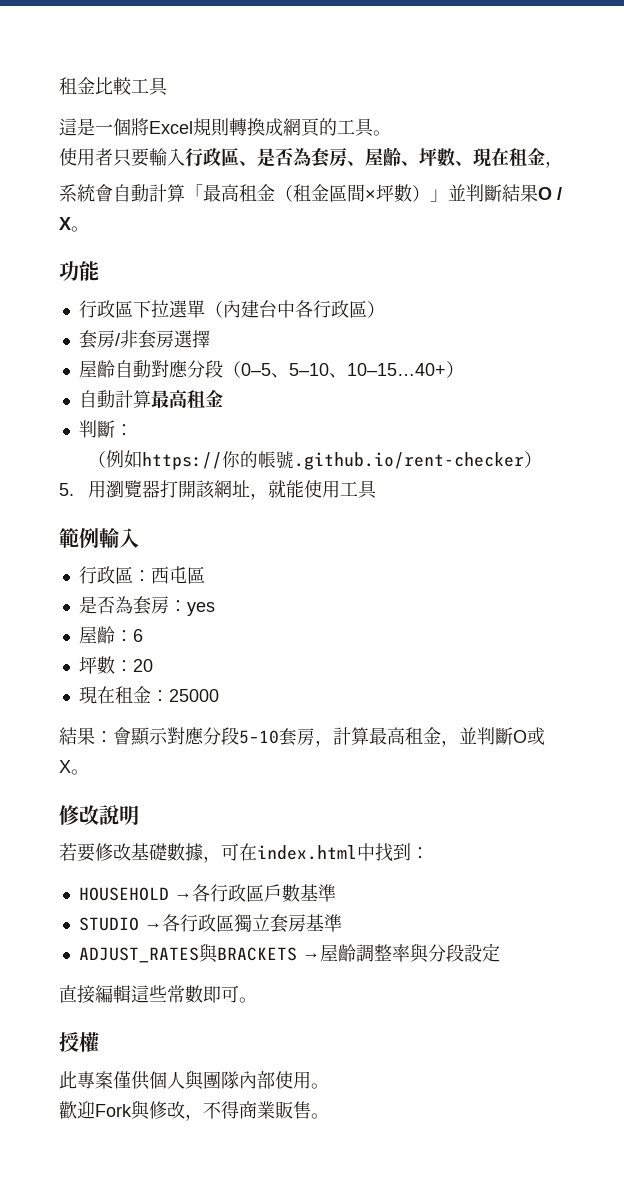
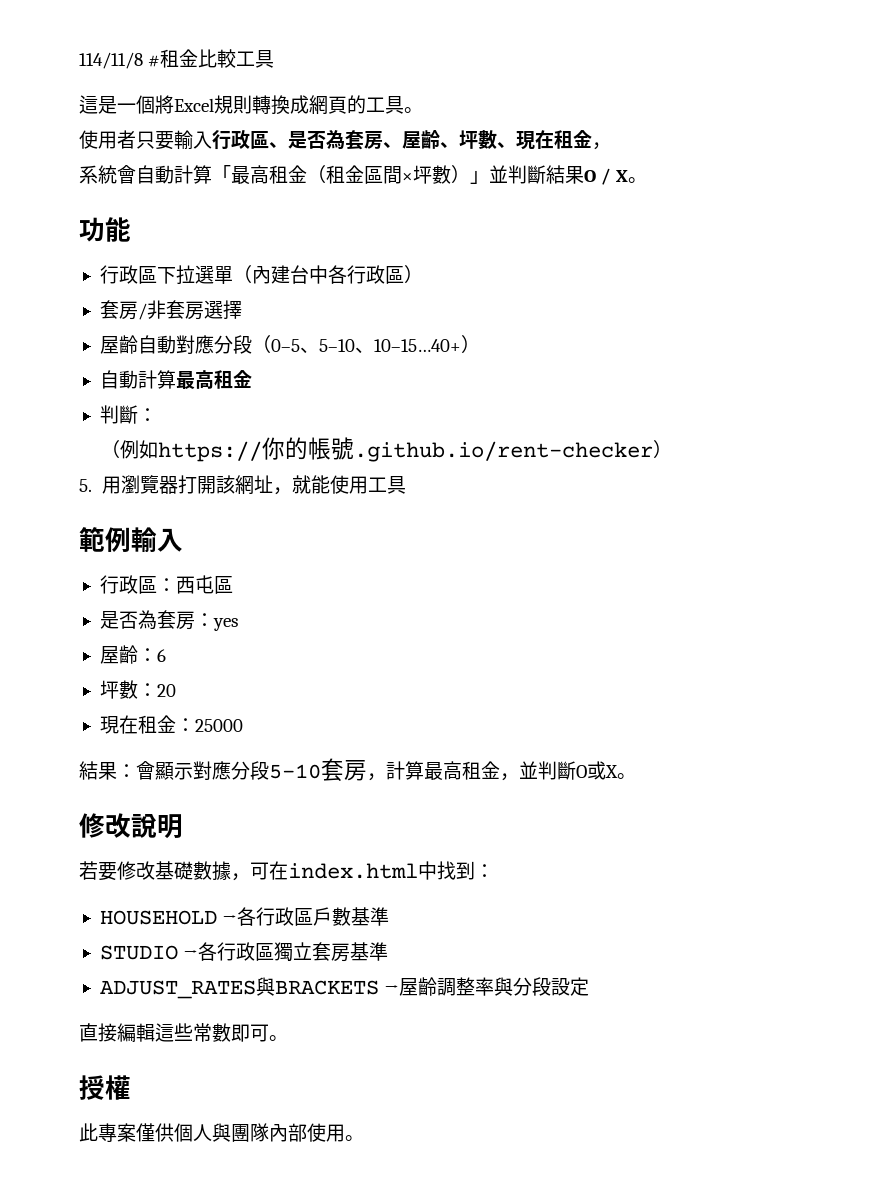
- 租金比較工具
+ 114/11/8 #租金比較工具
- 歡迎Fork與修改，不得商業販售。

